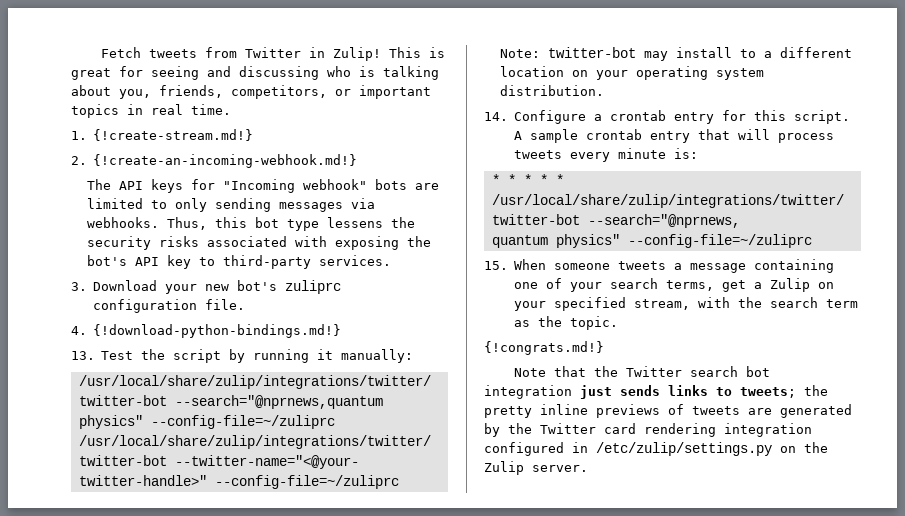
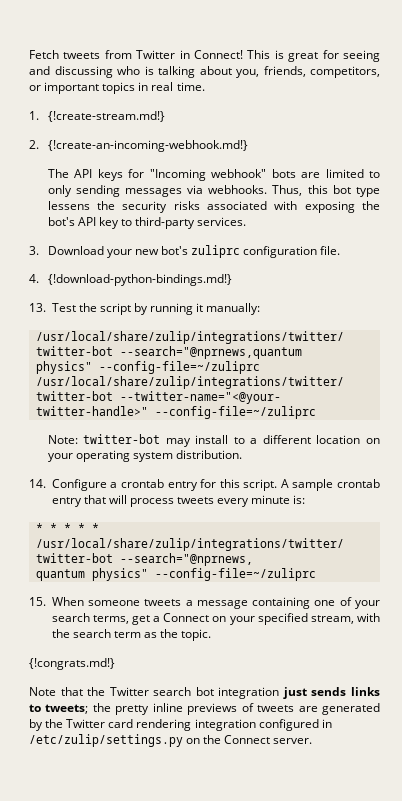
- Fetch tweets from Twitter in Zulip!
+ Fetch tweets from Twitter in Connect!
- 15. When someone tweets a message containing one of your search terms, get a Zulip on your specified stream, with the search term as the topic.
+ 15. When someone tweets a message containing one of your search terms, get a Connect on your specified stream, with the search term as the topic.
- Note that the Twitter search bot integration just sends links to tweets; the pretty inline previews of tweets are generated by the Twitter card rendering integration configured in /etc/zulip/settings.py on the Zulip server.
+ Note that the Twitter search bot integration just sends links to tweets; the pretty inline previews of tweets are generated by the Twitter card rendering integration configured in /etc/zulip/settings.py on the Connect server.

